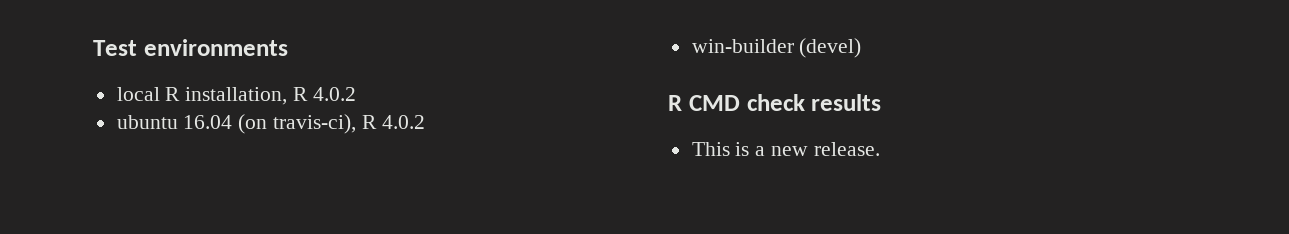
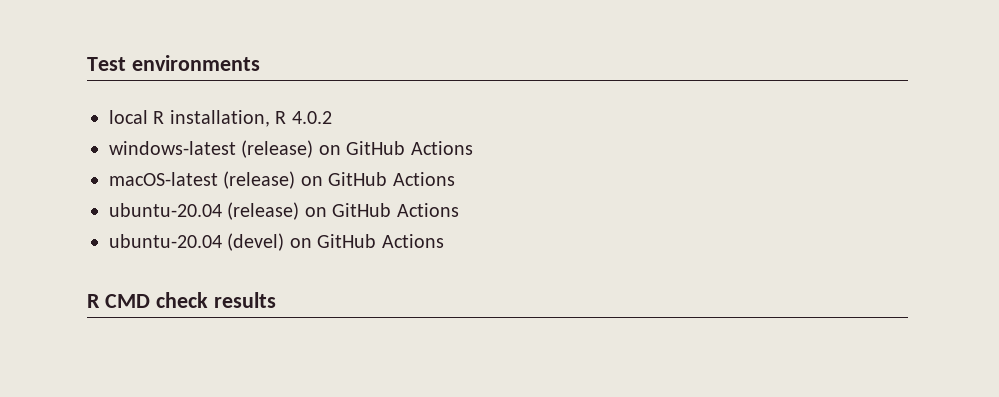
- ubuntu 16.04 (on travis-ci), R 4.0.2
- win-builder (devel)
+ windows-latest (release) on GitHub Actions
+ macOS-latest (release) on GitHub Actions
+ ubuntu-20.04 (release) on GitHub Actions
+ ubuntu-20.04 (devel) on GitHub Actions
- This is a new release.

